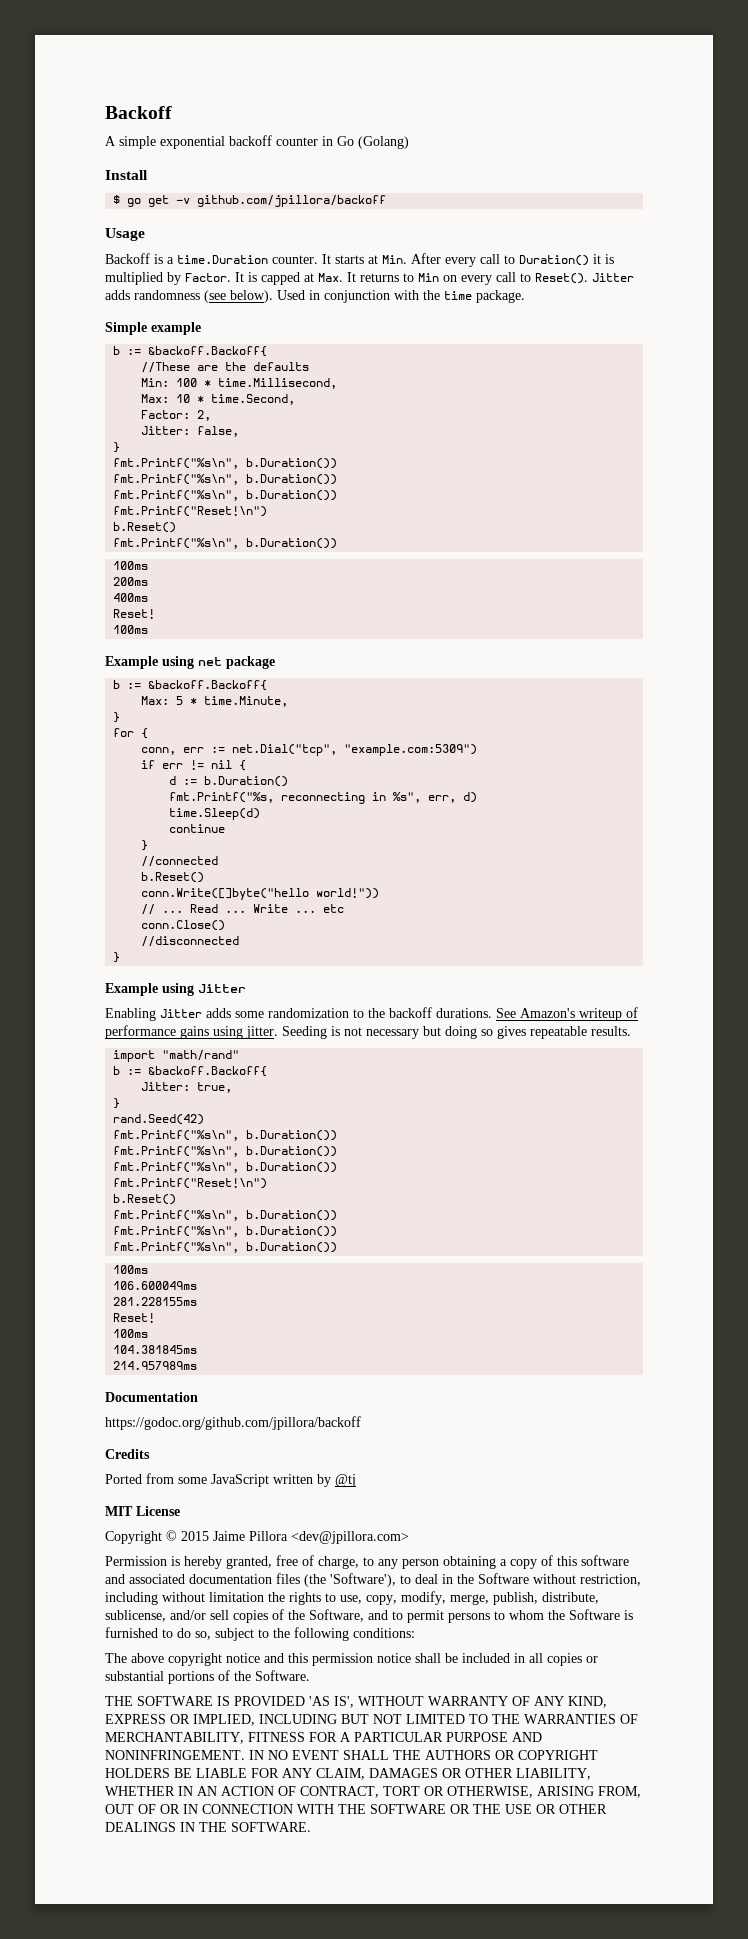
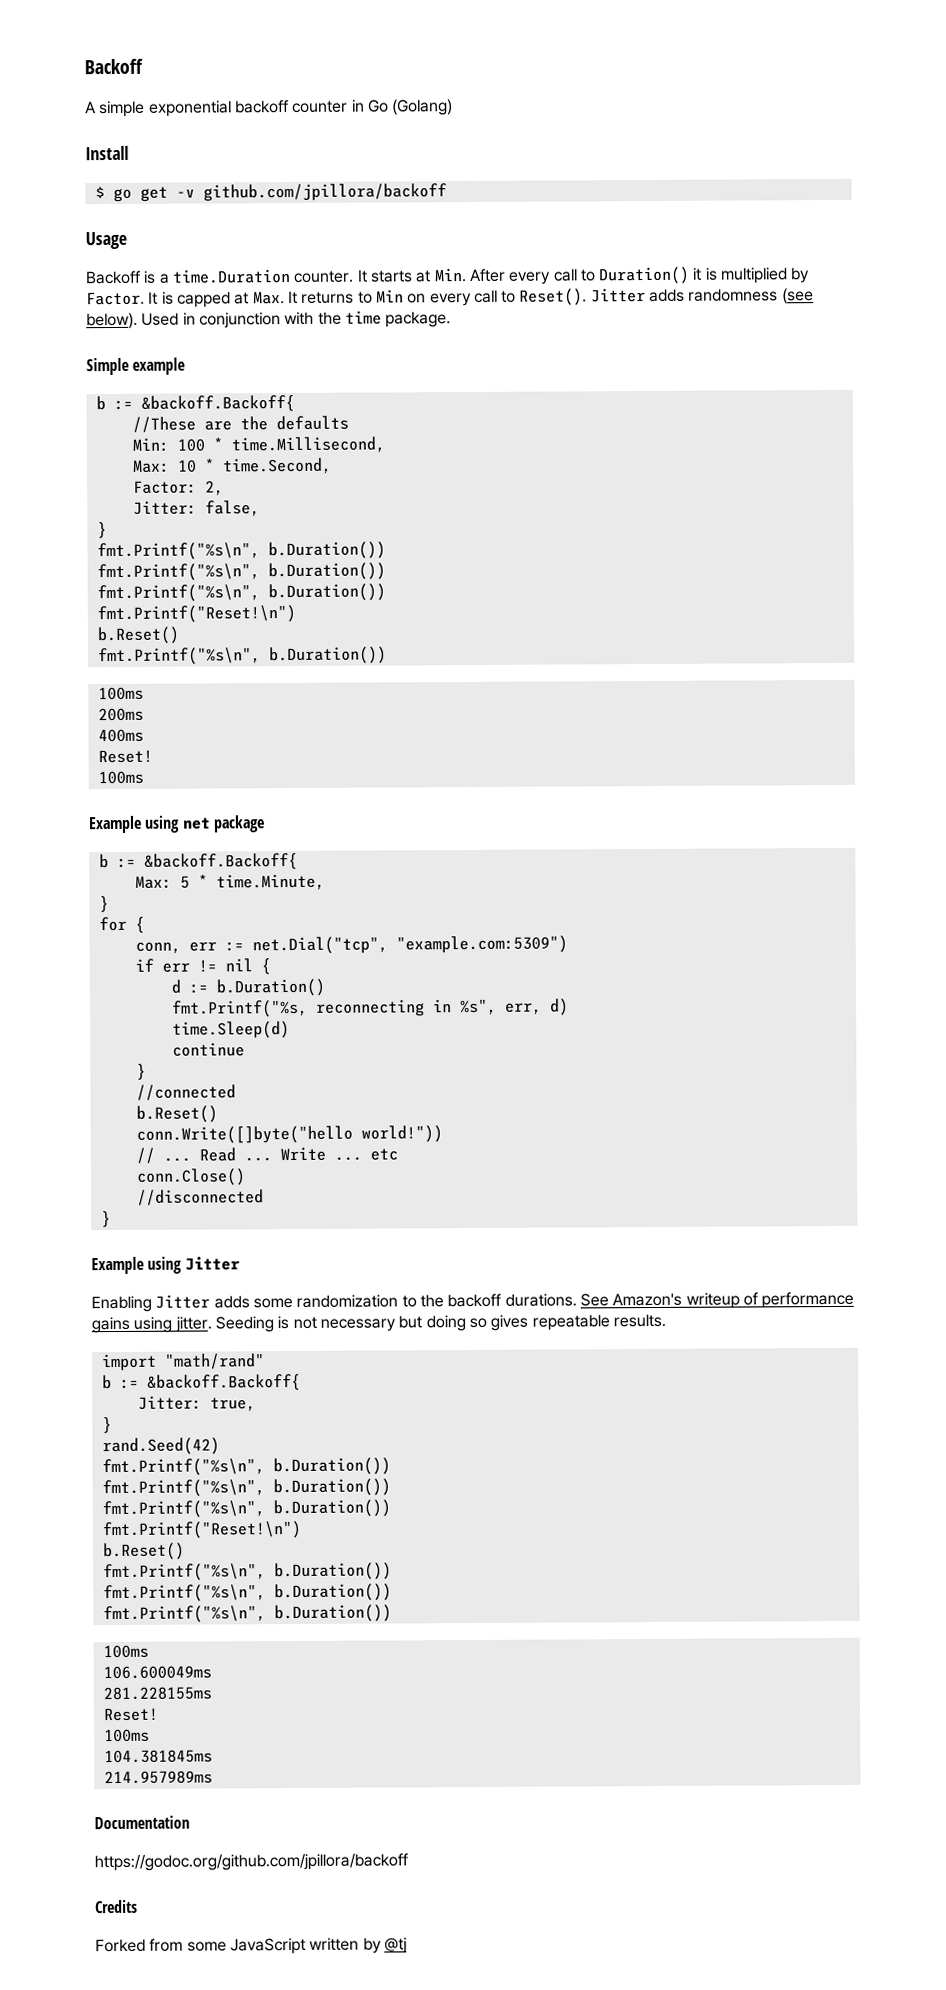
- Ported from some JavaScript written by @tj
+ Forked from some JavaScript written by @tj
- MIT License
- Copyright © 2015 Jaime Pillora <dev@jpillora.com>
- Permission is hereby granted, free of charge, to any person obtaining a copy of this software and associated documentation files (the 'Software'), to deal in the Software without restriction, including without limitation the rights to use, copy, modify, merge, publish, distribute, sublicense, and/or sell copies of the Software, and to permit persons to whom the Software is furnished to do so, subject to the following conditions:
- The above copyright notice and this permission notice shall be included in all copies or substantial portions of the Software.
- THE SOFTWARE IS PROVIDED 'AS IS', WITHOUT WARRANTY OF ANY KIND, EXPRESS OR IMPLIED, INCLUDING BUT NOT LIMITED TO THE WARRANTIES OF MERCHANTABILITY, FITNESS FOR A PARTICULAR PURPOSE AND NONINFRINGEMENT. IN NO EVENT SHALL THE AUTHORS OR COPYRIGHT HOLDERS BE LIABLE FOR ANY CLAIM, DAMAGES OR OTHER LIABILITY, WHETHER IN AN ACTION OF CONTRACT, TORT OR OTHERWISE, ARISING FROM, OUT OF OR IN CONNECTION WITH THE SOFTWARE OR THE USE OR OTHER DEALINGS IN THE SOFTWARE.

